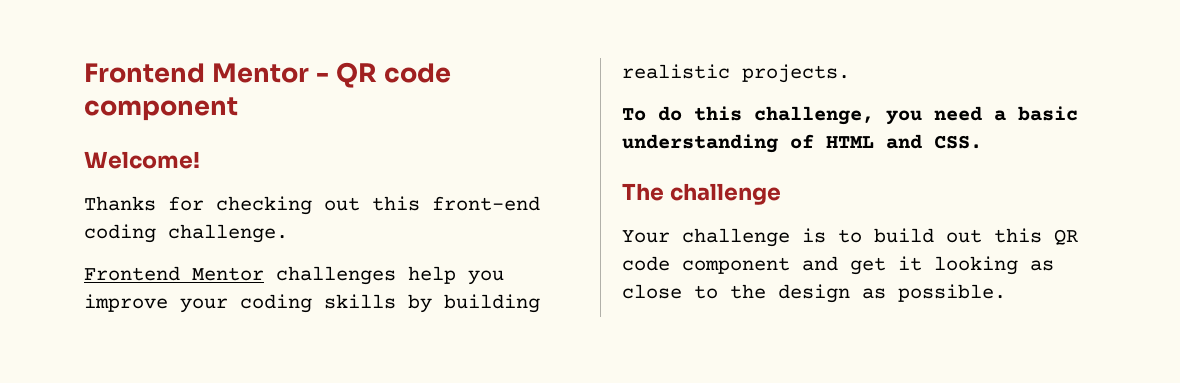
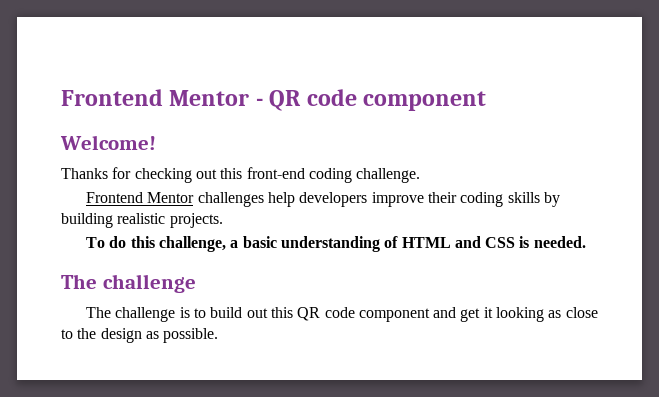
- Frontend Mentor challenges help you improve your coding skills by building realistic projects.
+ Frontend Mentor challenges help developers improve their coding skills by building realistic projects.
- To do this challenge, you need a basic understanding of HTML and CSS.
+ To do this challenge, a basic understanding of HTML and CSS is needed.
- Your challenge is to build out this QR code component and get it looking as close to the design as possible.
+ The challenge is to build out this QR code component and get it looking as close to the design as possible.

